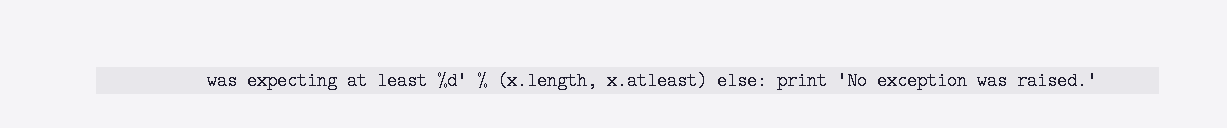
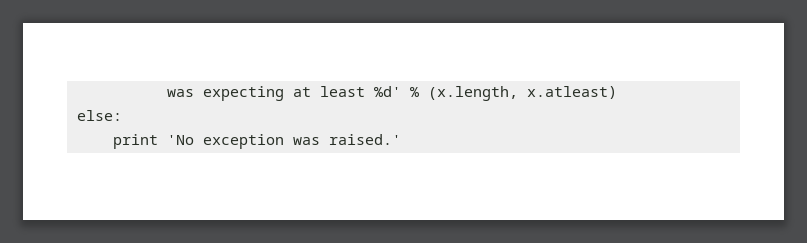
- was expecting at least %d' % (x.length, x.atleast) else: print 'No exception was raised.'
+ was expecting at least %d' % (x.length, x.atleast)
+ else:
+ print 'No exception was raised.'

